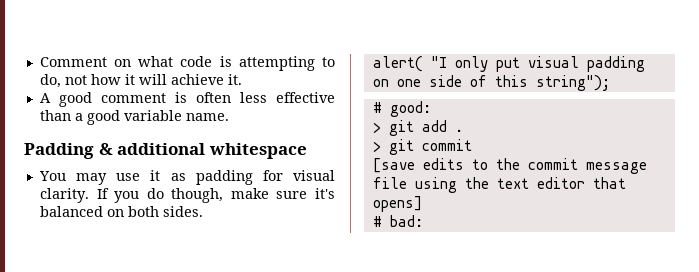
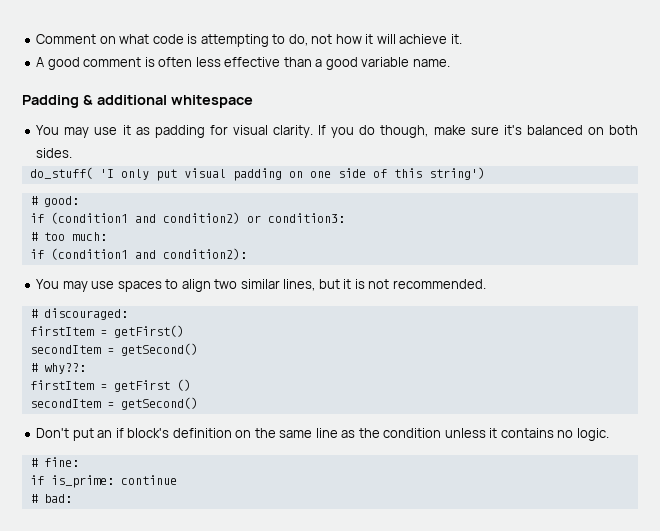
- alert( "I only put visual padding on one side of this string");
+ do_stuff( 'I only put visual padding on one side of this string')
- > git add .
- > git commit
- [save edits to the commit message file using the text editor that opens]
+ if (condition1 and condition2) or condition3:
+ # too much:
+ if (condition1 and condition2):
+ You may use spaces to align two similar lines, but it is not recommended.
+ # discouraged:
+ firstItem = getFirst()
+ secondItem = getSecond()
+ # why??:
+ firstItem = getFirst ()
+ secondItem = getSecond()
+ Don't put an if block's definition on the same line as the condition unless it contains no logic.
+ # fine:
+ if is_prime: continue

